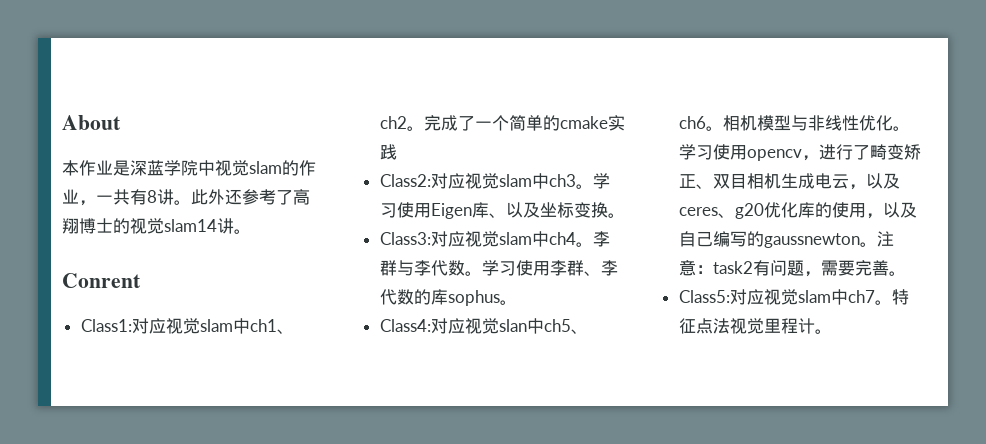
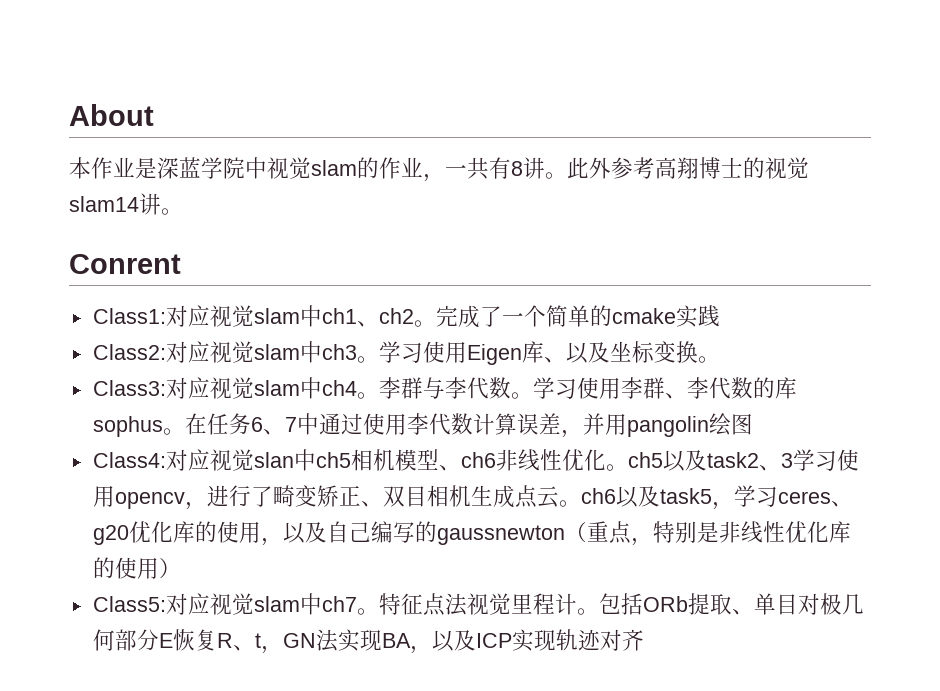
- 此外还参考了高翔博士的视觉slam14讲。
+ 此外参考高翔博士的视觉slam14讲。
+ 在任务6、7中通过使用李代数计算误差，并用pangolin绘图
- Class4:对应视觉slan中ch5、ch6。相机模型与非线性优化。学习使用opencv，进行了畸变矫正、双目相机生成电云，以及ceres、g20优化库的使用，以及自己编写的gaussnewton。注意：task2有问题，需要完善。
+ Class4:对应视觉slan中ch5相机模型、ch6非线性优化。ch5以及task2、3学习使用opencv，进行了畸变矫正、双目相机生成点云。ch6以及task5，学习ceres、g20优化库的使用，以及自己编写的gaussnewton（重点，特别是非线性优化库的使用）
+ 包括ORb提取、单目对极几何部分E恢复R、t，GN法实现BA，以及ICP实现轨迹对齐

